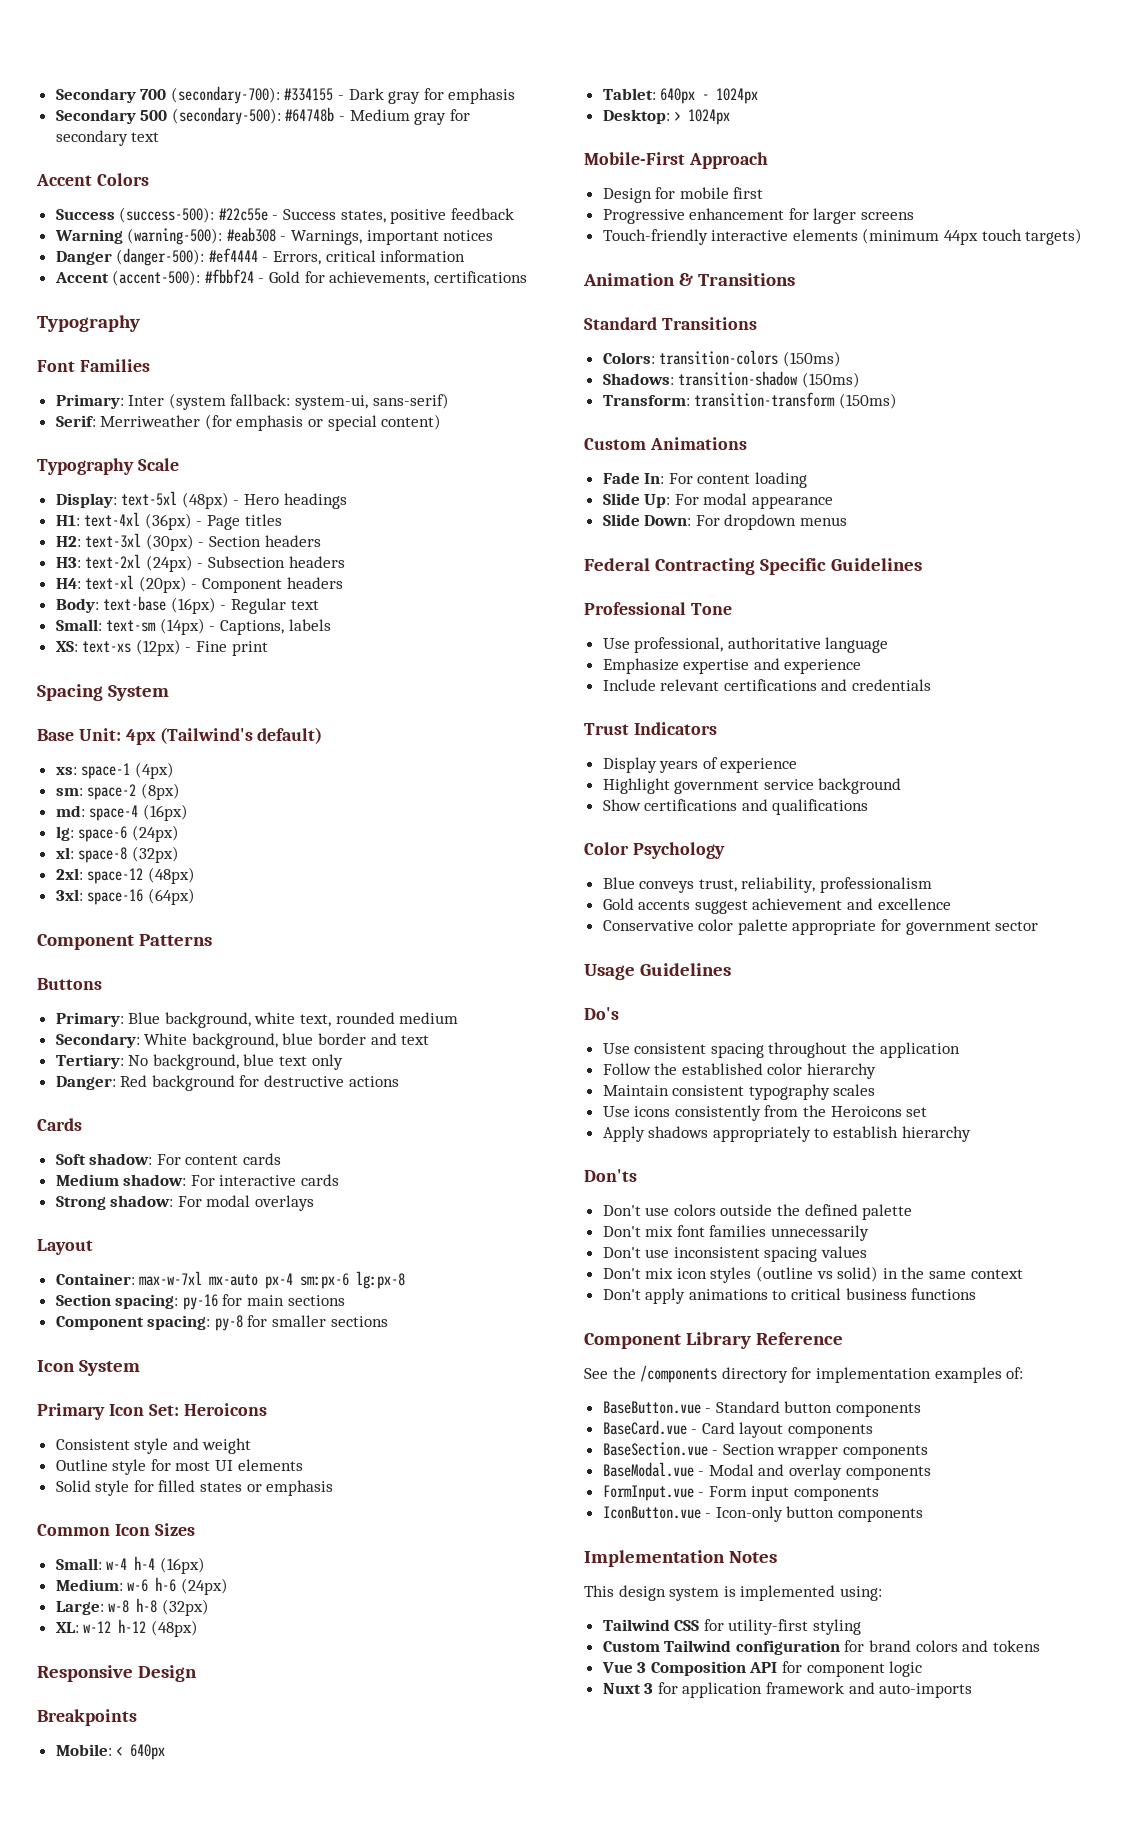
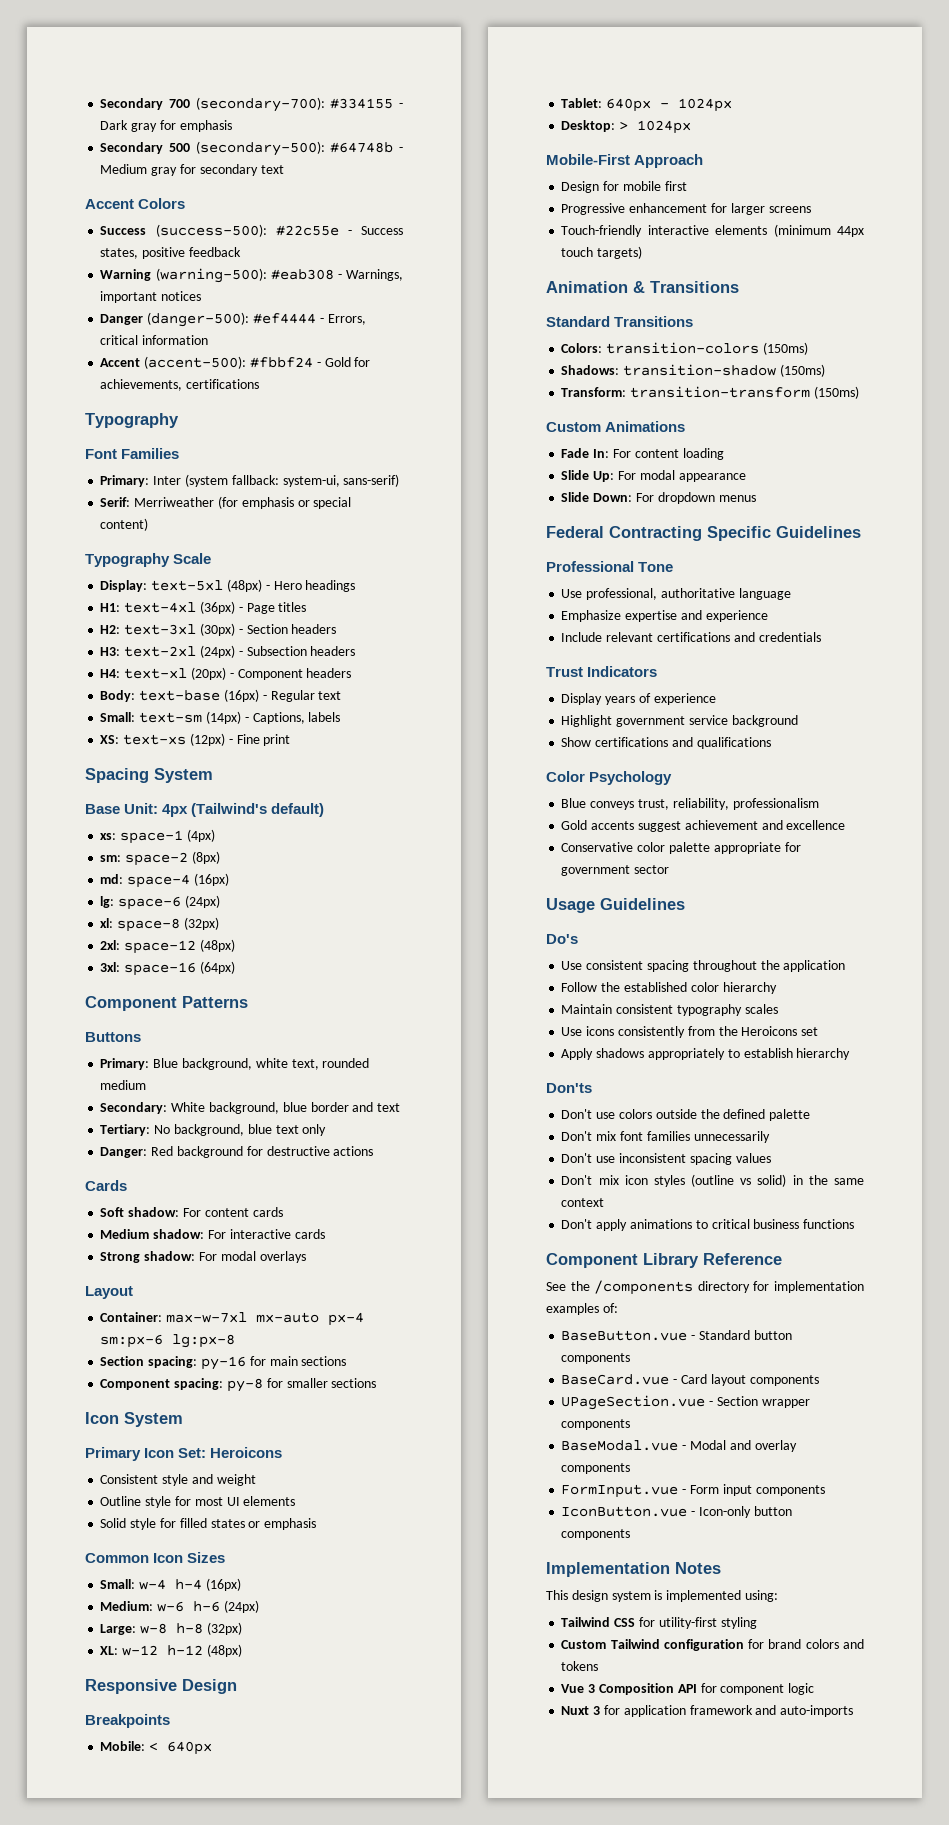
- BaseSection.vue - Section wrapper components
+ UPageSection.vue - Section wrapper components

